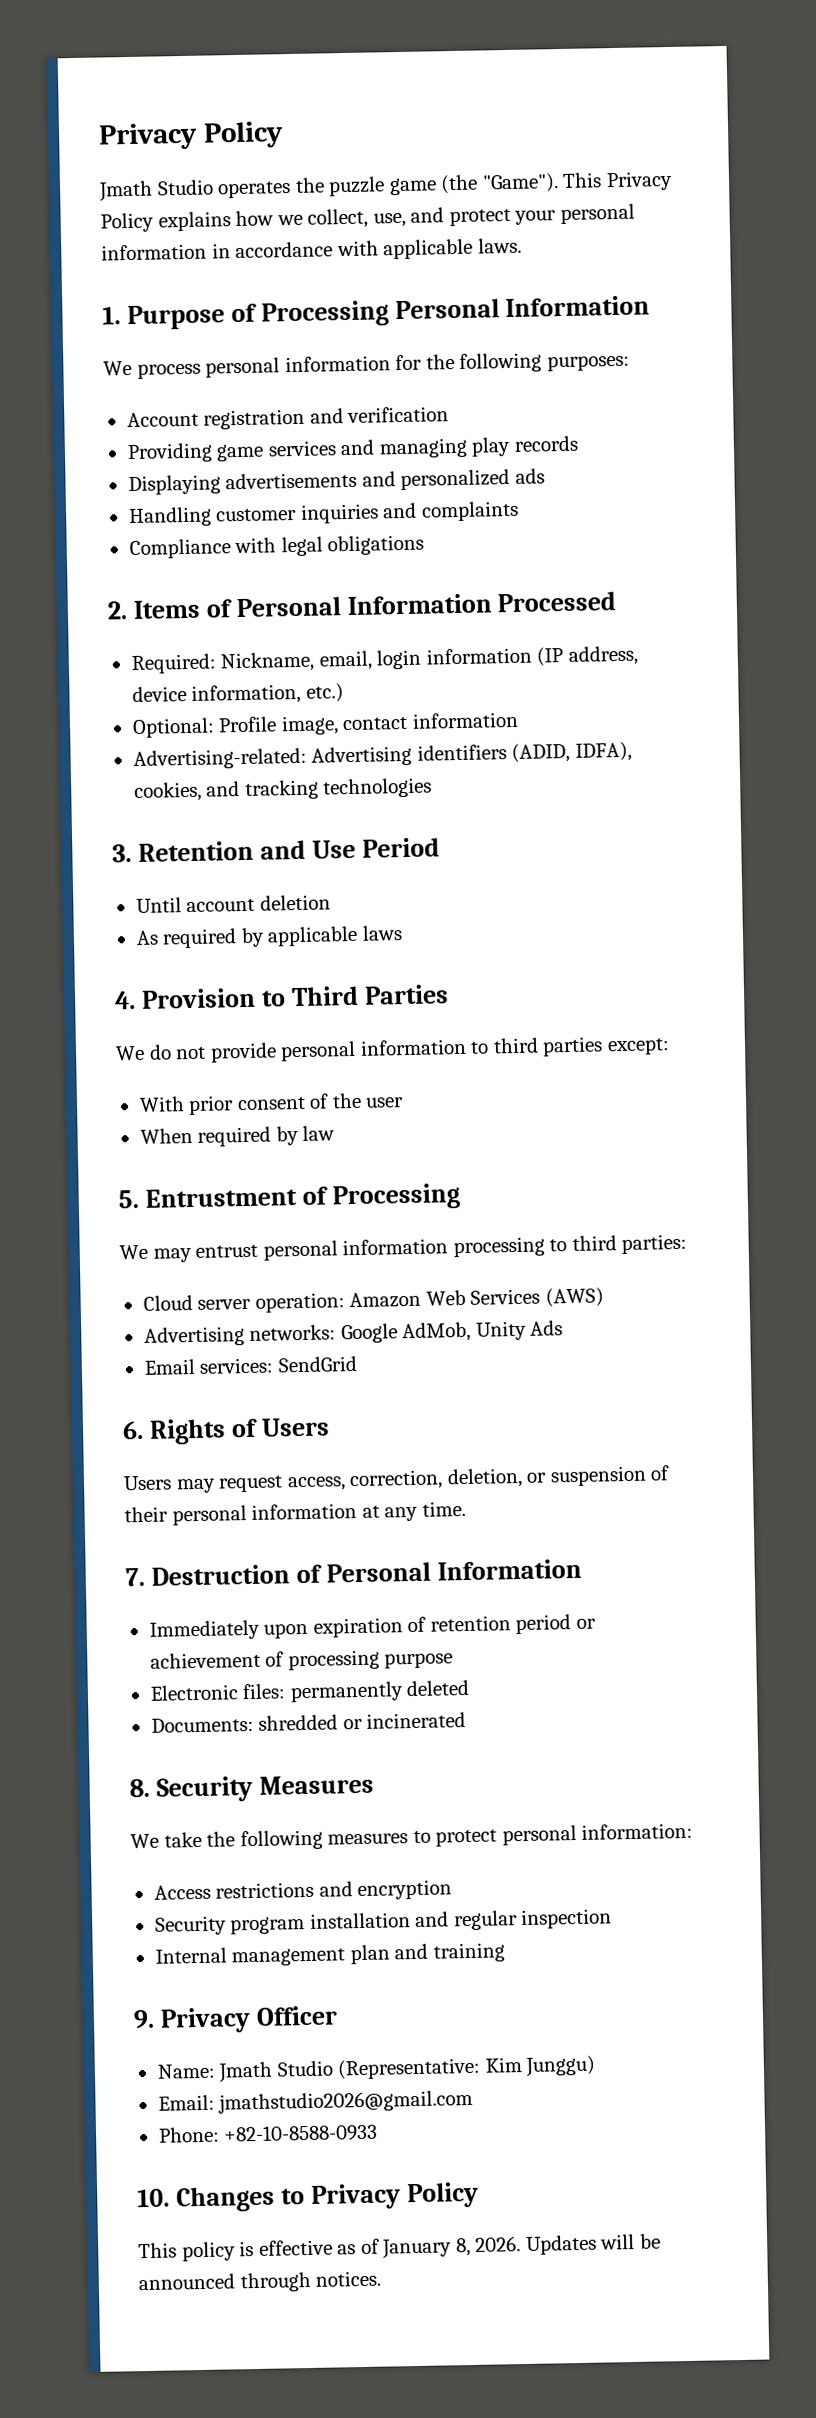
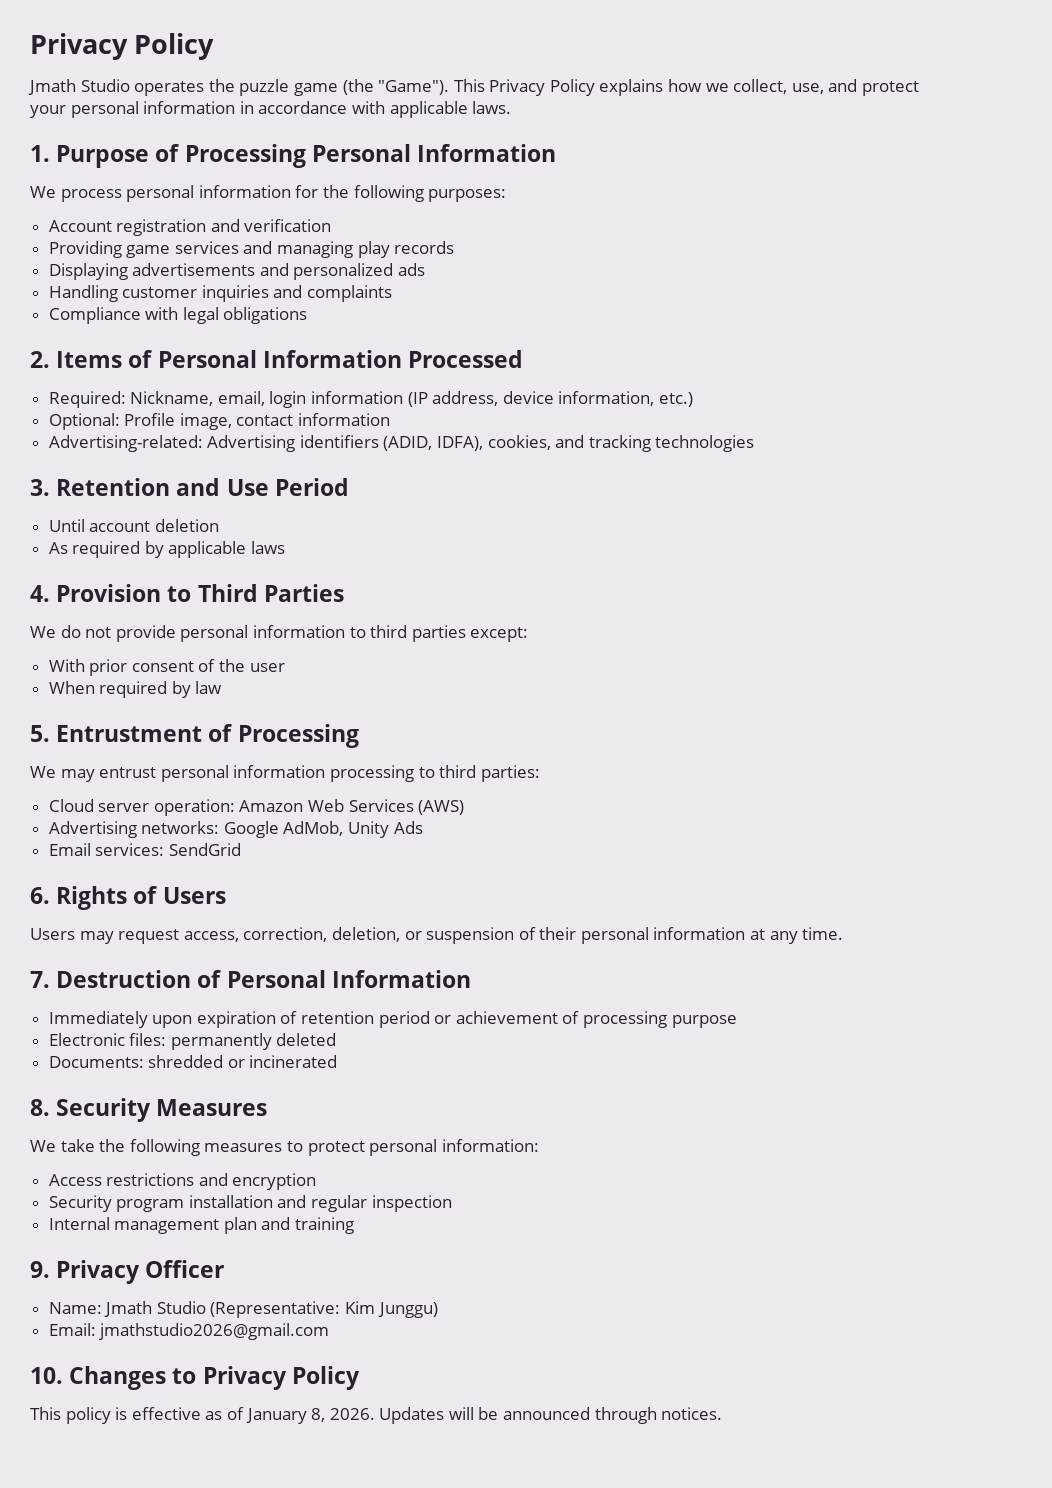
- Phone: +82-10-8588-0933

